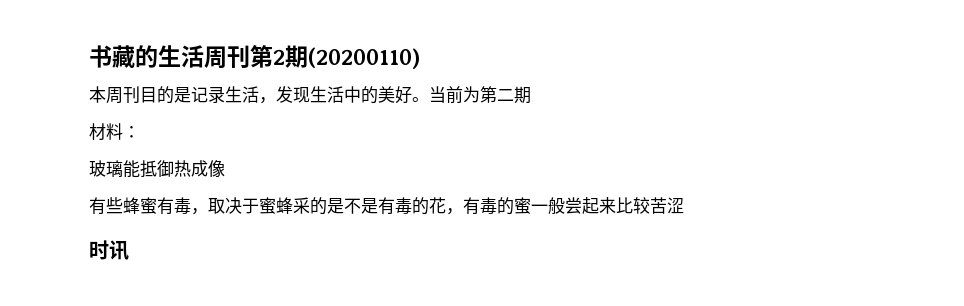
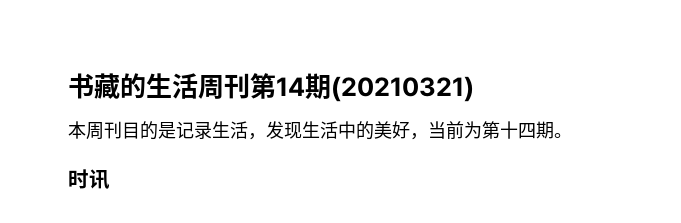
- 书藏的生活周刊第2期(20200110)
+ 书藏的生活周刊第14期(20210321)
- 本周刊目的是记录生活，发现生活中的美好。当前为第二期
- 材料：
- 玻璃能抵御热成像
- 有些蜂蜜有毒，取决于蜜蜂采的是不是有毒的花，有毒的蜜一般尝起来比较苦涩
+ 本周刊目的是记录生活，发现生活中的美好，当前为第十四期。

